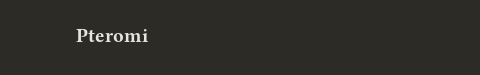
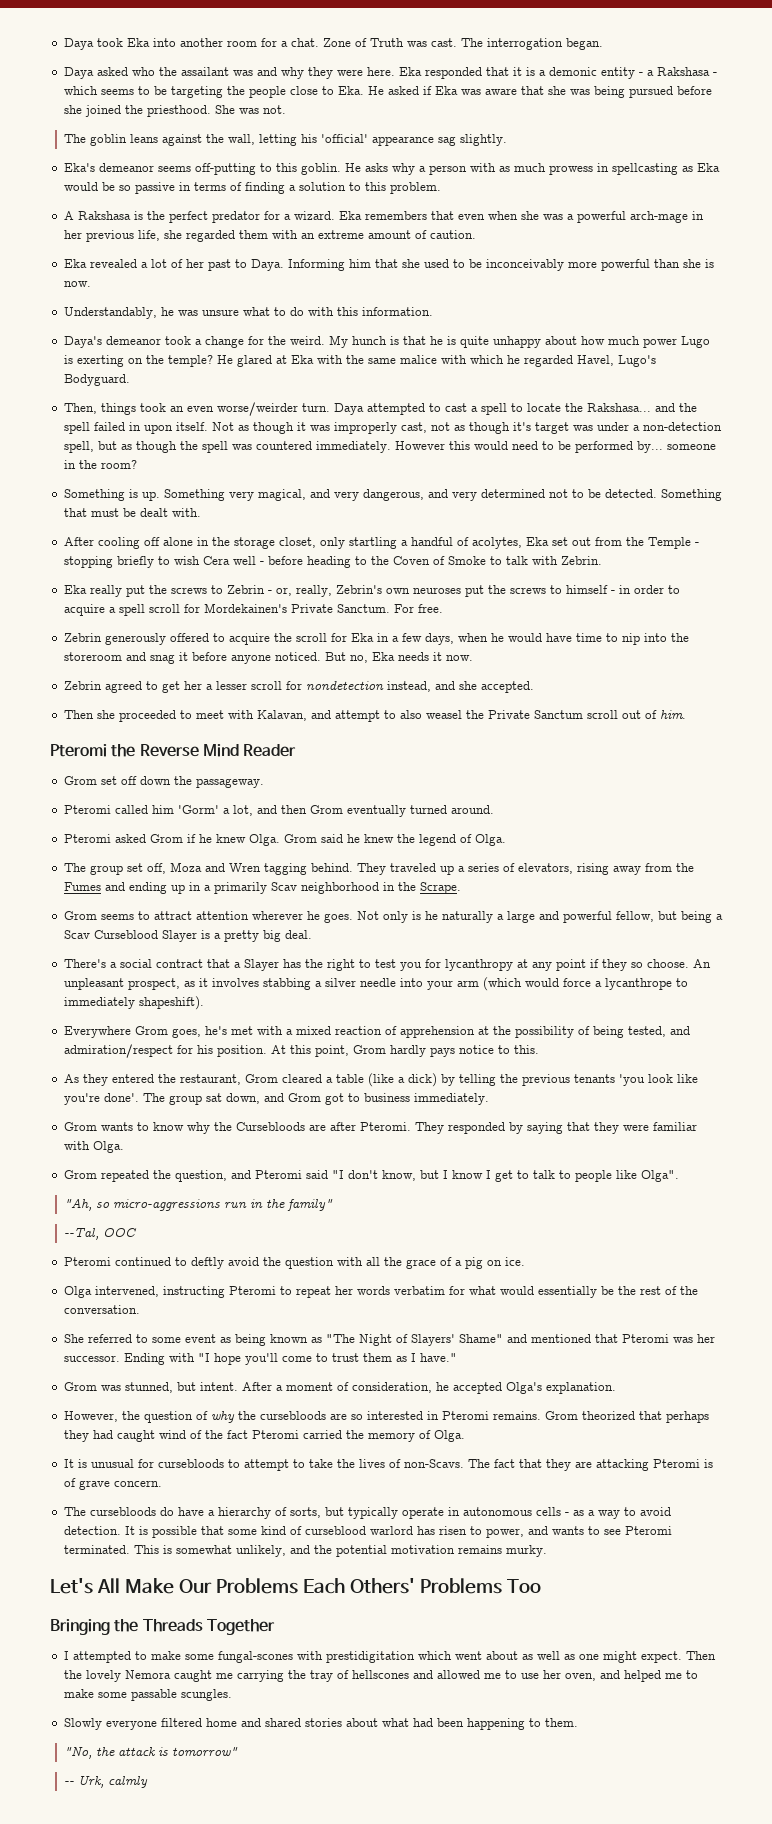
- Pteromi
+ Daya took Eka into another room for a chat. Zone of Truth was cast. The interrogation began.
+ Daya asked who the assailant was and why they were here. Eka responded that it is a demonic entity - a Rakshasa - which seems to be targeting the people close to Eka. He asked if Eka was aware that she was being pursued before she joined the priesthood. She was not.
+ The goblin leans against the wall, letting his 'official' appearance sag slightly.
+ Eka's demeanor seems off-putting to this goblin. He asks why a person with as much prowess in spellcasting as Eka would be so passive in terms of finding a solution to this problem.
+ A Rakshasa is the perfect predator for a wizard. Eka remembers that even when she was a powerful arch-mage in her previous life, she regarded them with an extreme amount of caution.
+ Eka revealed a lot of her past to Daya. Informing him that she used to be inconceivably more powerful than she is now.
+ Understandably, he was unsure what to do with this information.
+ Daya's demeanor took a change for the weird. My hunch is that he is quite unhappy about how much power Lugo is exerting on the temple? He glared at Eka with the same malice with which he regarded Havel, Lugo's Bodyguard.
+ Then, things took an even worse/weirder turn. Daya attempted to cast a spell to locate the Rakshasa... and the spell failed in upon itself. Not as though it was improperly cast, not as though it's target was under a non-detection spell, but as though the spell was countered immediately. However this would need to be performed by... someone in the room?
+ Something is up. Something very magical, and very dangerous, and very determined not to be detected. Something that must be dealt with.
+ After cooling off alone in the storage closet, only startling a handful of acolytes, Eka set out from the Temple - stopping briefly to wish Cera well - before heading to the Coven of Smoke to talk with Zebrin.
+ Eka really put the screws to Zebrin - or, really, Zebrin's own neuroses put the screws to himself - in order to acquire a spell scroll for Mordekainen's Private Sanctum. For free.
+ Zebrin generously offered to acquire the scroll for Eka in a few days, when he would have time to nip into the storeroom and snag it before anyone noticed. But no, Eka needs it now.
+ Zebrin agreed to get her a lesser scroll for nondetection instead, and she accepted.
+ Then she proceeded to meet with Kalavan, and attempt to also weasel the Private Sanctum scroll out of him.
+ Pteromi the Reverse Mind Reader
+ Grom set off down the passageway.
+ Pteromi called him 'Gorm' a lot, and then Grom eventually turned around.
+ Pteromi asked Grom if he knew Olga. Grom said he knew the legend of Olga.
+ The group set off, Moza and Wren tagging behind. They traveled up a series of elevators, rising away from the Fumes and ending up in a primarily Scav neighborhood in the Scrape.
+ Grom seems to attract attention wherever he goes. Not only is he naturally a large and powerful fellow, but being a Scav Curseblood Slayer is a pretty big deal.
+ There's a social contract that a Slayer has the right to test you for lycanthropy at any point if they so choose. An unpleasant prospect, as it involves stabbing a silver needle into your arm (which would force a lycanthrope to immediately shapeshift).
+ Everywhere Grom goes, he's met with a mixed reaction of apprehension at the possibility of being tested, and admiration/respect for his position. At this point, Grom hardly pays notice to this.
+ As they entered the restaurant, Grom cleared a table (like a dick) by telling the previous tenants 'you look like you're done'. The group sat down, and Grom got to business immediately.
+ Grom wants to know why the Cursebloods are after Pteromi. They responded by saying that they were familiar with Olga.
+ Grom repeated the question, and Pteromi said "I don't know, but I know I get to talk to people like Olga".
+ "Ah, so micro-aggressions run in the family"
+ --Tal, OOC
+ Pteromi continued to deftly avoid the question with all the grace of a pig on ice.
+ Olga intervened, instructing Pteromi to repeat her words verbatim for what would essentially be the rest of the conversation.
+ She referred to some event as being known as "The Night of Slayers' Shame" and mentioned that Pteromi was her successor. Ending with "I hope you'll come to trust them as I have."
+ Grom was stunned, but intent. After a moment of consideration, he accepted Olga's explanation.
+ However, the question of why the cursebloods are so interested in Pteromi remains. Grom theorized that perhaps they had caught wind of the fact Pteromi carried the memory of Olga.
+ It is unusual for cursebloods to attempt to take the lives of non-Scavs. The fact that they are attacking Pteromi is of grave concern.
+ The cursebloods do have a hierarchy of sorts, but typically operate in autonomous cells - as a way to avoid detection. It is possible that some kind of curseblood warlord has risen to power, and wants to see Pteromi terminated. This is somewhat unlikely, and the potential motivation remains murky.
+ Let's All Make Our Problems Each Others' Problems Too
+ Bringing the Threads Together
+ I attempted to make some fungal-scones with prestidigitation which went about as well as one might expect. Then the lovely Nemora caught me carrying the tray of hellscones and allowed me to use her oven, and helped me to make some passable scungles.
+ Slowly everyone filtered home and shared stories about what had been happening to them.
+ "No, the attack is tomorrow"
+ -- Urk, calmly

